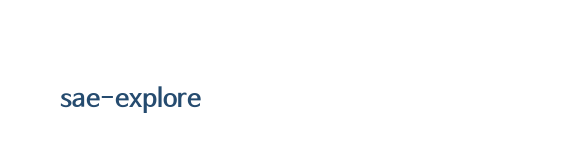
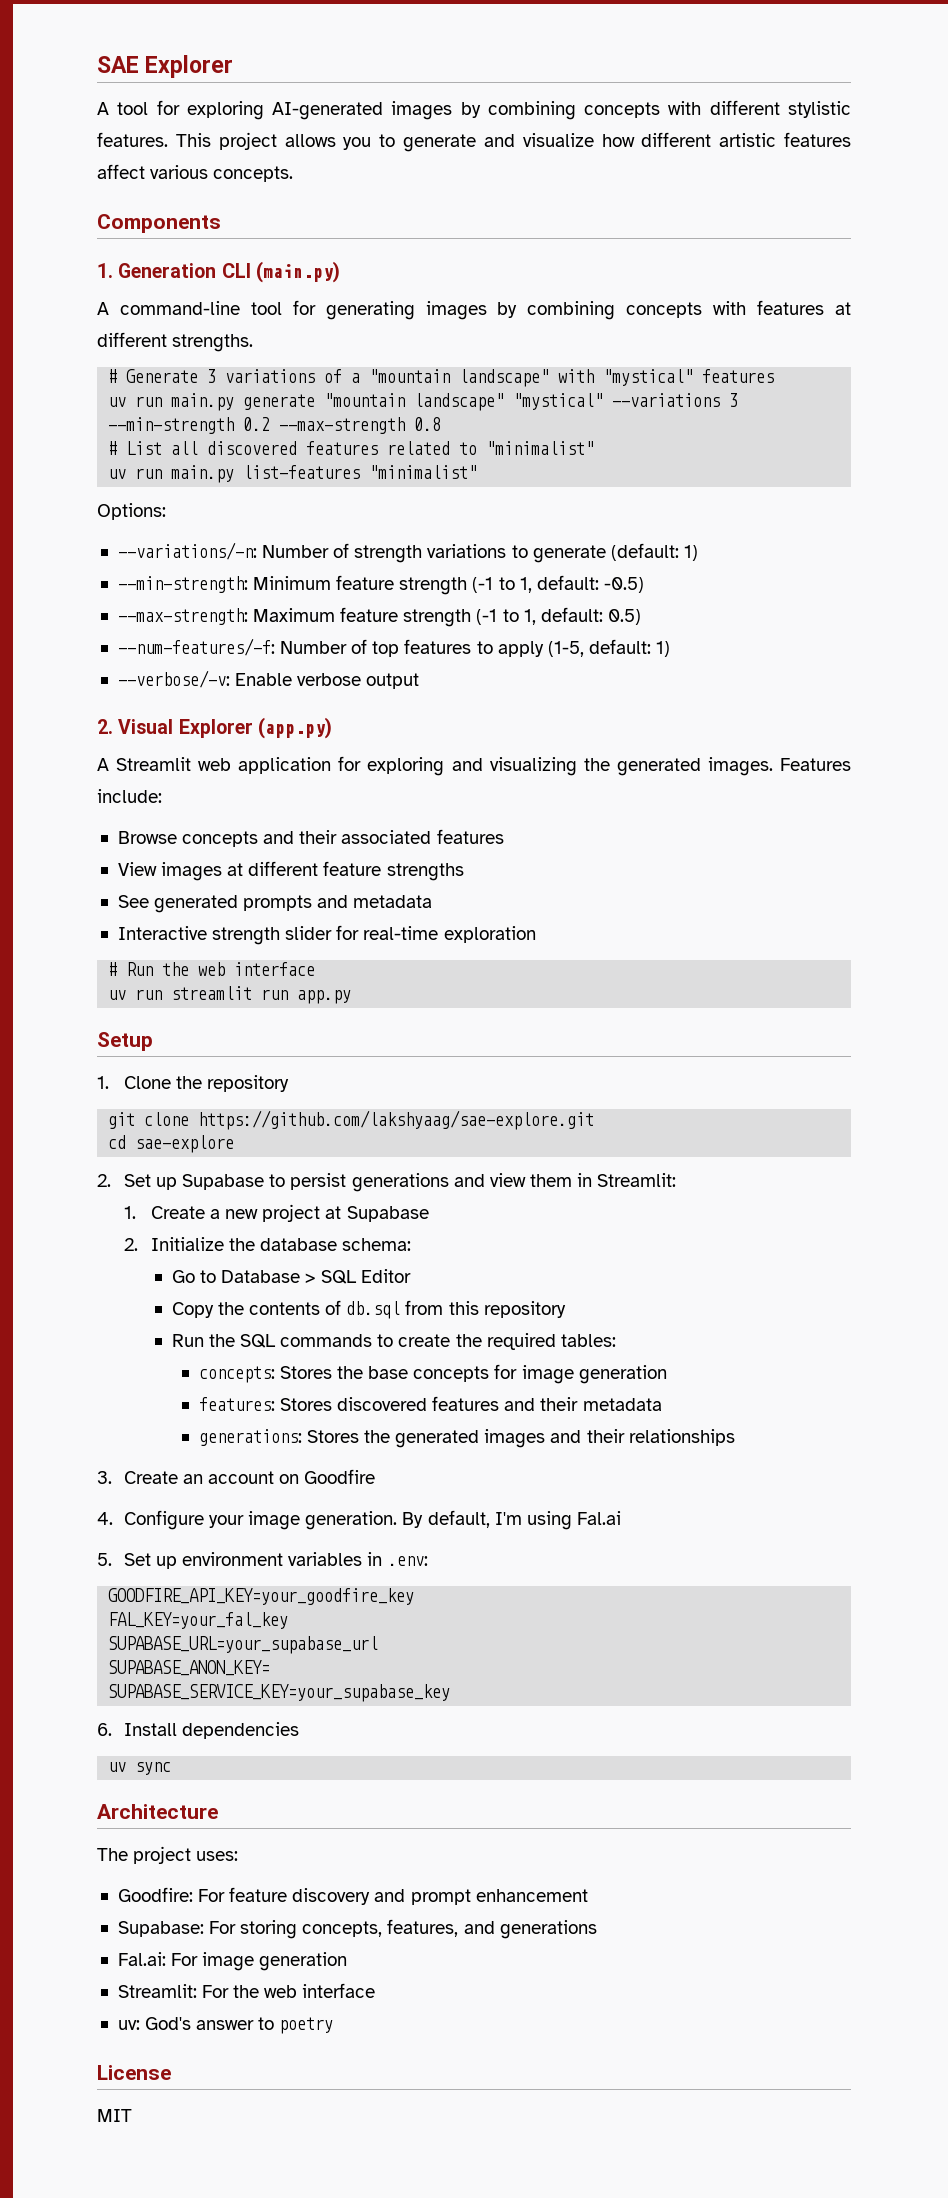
- sae-explore
+ SAE Explorer
+ A tool for exploring AI-generated images by combining concepts with different stylistic features. This project allows you to generate and visualize how different artistic features affect various concepts.
+ Components
+ 1. Generation CLI (main.py)
+ A command-line tool for generating images by combining concepts with features at different strengths.
+ # Generate 3 variations of a "mountain landscape" with "mystical" features
+ uv run main.py generate "mountain landscape" "mystical" --variations 3 --min-strength 0.2 --max-strength 0.8
+ # List all discovered features related to "minimalist"
+ uv run main.py list-features "minimalist"
+ Options:
+ --variations/-n: Number of strength variations to generate (default: 1)
+ --min-strength: Minimum feature strength (-1 to 1, default: -0.5)
+ --max-strength: Maximum feature strength (-1 to 1, default: 0.5)
+ --num-features/-f: Number of top features to apply (1-5, default: 1)
+ --verbose/-v: Enable verbose output
+ 2. Visual Explorer (app.py)
+ A Streamlit web application for exploring and visualizing the generated images. Features include:
+ Browse concepts and their associated features
+ View images at different feature strengths
+ See generated prompts and metadata
+ Interactive strength slider for real-time exploration
+ # Run the web interface
+ uv run streamlit run app.py
+ Setup
+ 1. Clone the repository
+ git clone https://github.com/lakshyaag/sae-explore.git
+ cd sae-explore
+ 2. Set up Supabase to persist generations and view them in Streamlit:
+ 1. Create a new project at Supabase
+ 2. Initialize the database schema:
+ Go to Database > SQL Editor
+ Copy the contents of db.sql from this repository
+ Run the SQL commands to create the required tables:
+ concepts: Stores the base concepts for image generation
+ features: Stores discovered features and their metadata
+ generations: Stores the generated images and their relationships
+ 3. Create an account on Goodfire
+ 4. Configure your image generation. By default, I'm using Fal.ai
+ 5. Set up environment variables in .env:
+ GOODFIRE_API_KEY=your_goodfire_key
+ FAL_KEY=your_fal_key
+ SUPABASE_URL=your_supabase_url
+ SUPABASE_ANON_KEY=
+ SUPABASE_SERVICE_KEY=your_supabase_key
+ 6. Install dependencies
+ uv sync
+ Architecture
+ The project uses:
+ Goodfire: For feature discovery and prompt enhancement
+ Supabase: For storing concepts, features, and generations
+ Fal.ai: For image generation
+ Streamlit: For the web interface
+ uv: God's answer to poetry
+ License
+ MIT

